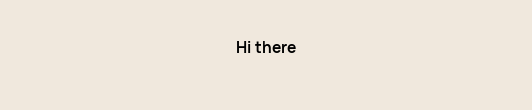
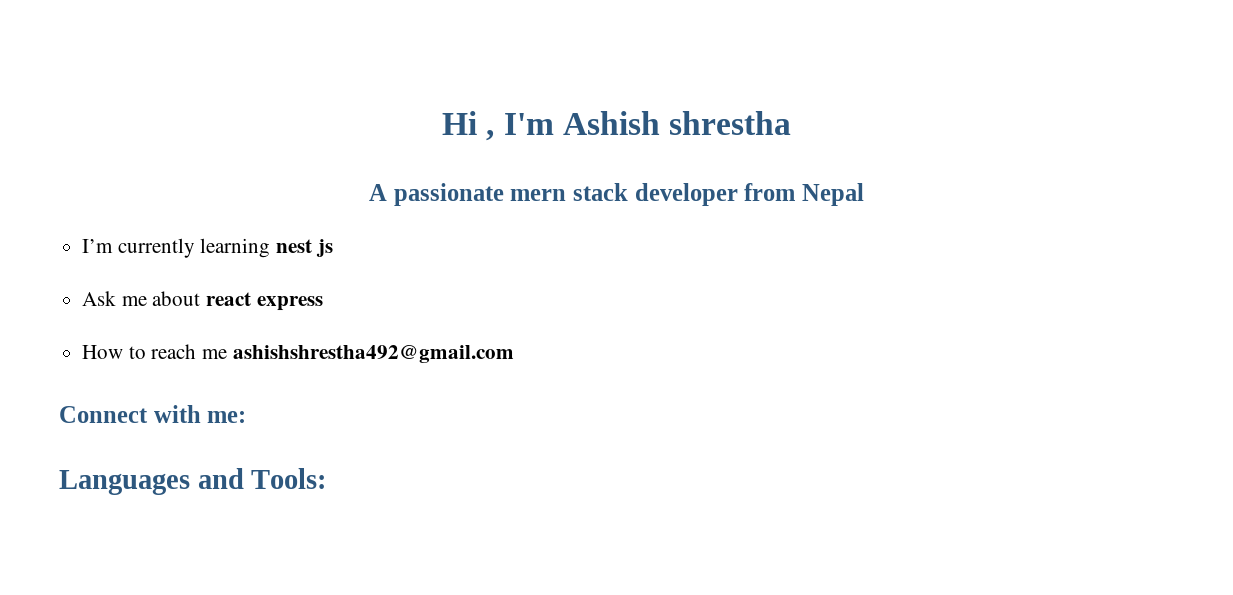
- Hi there
+ Hi , I'm Ashish shrestha
+ A passionate mern stack developer from Nepal
+ I’m currently learning nest js
+ Ask me about react express
+ How to reach me ashishshrestha492@gmail.com
+ Connect with me:
+ Languages and Tools:

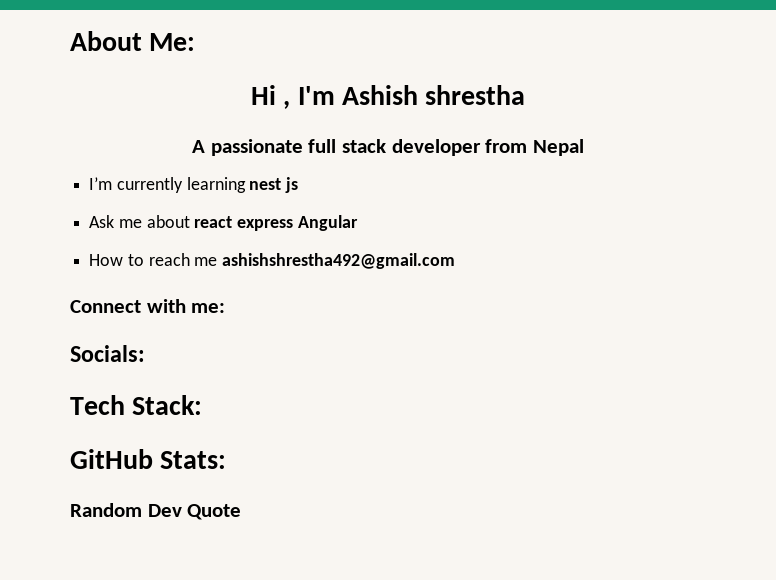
+ About Me:
- A passionate mern stack developer from Nepal
+ A passionate full stack developer from Nepal
- Ask me about react express
+ Ask me about react express Angular
- Languages and Tools:
+ Socials:
+ Tech Stack:
+ GitHub Stats:
+ Random Dev Quote

